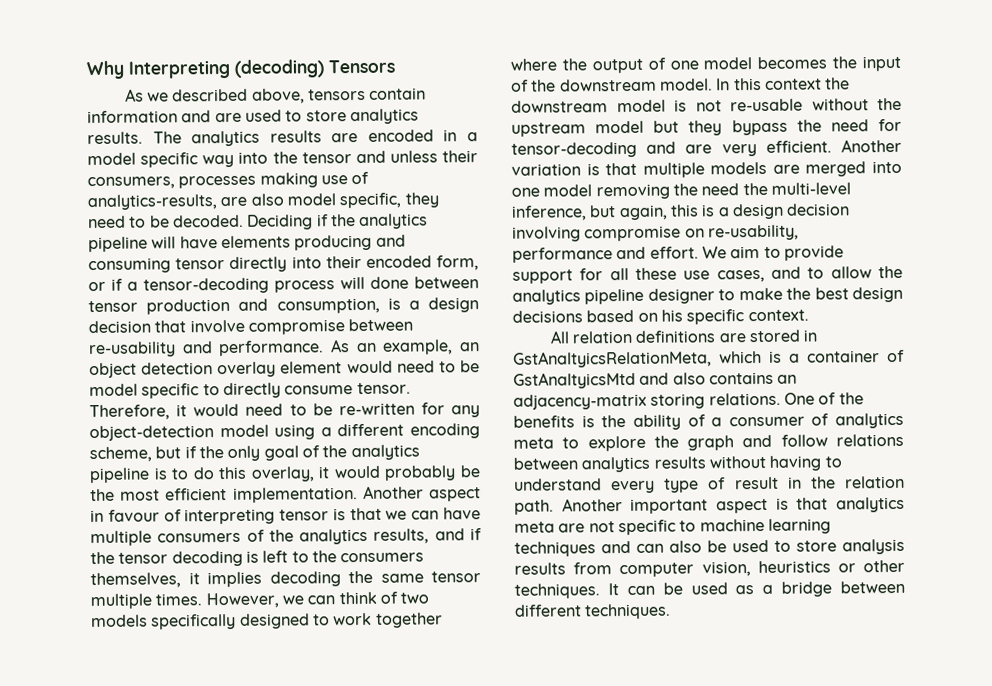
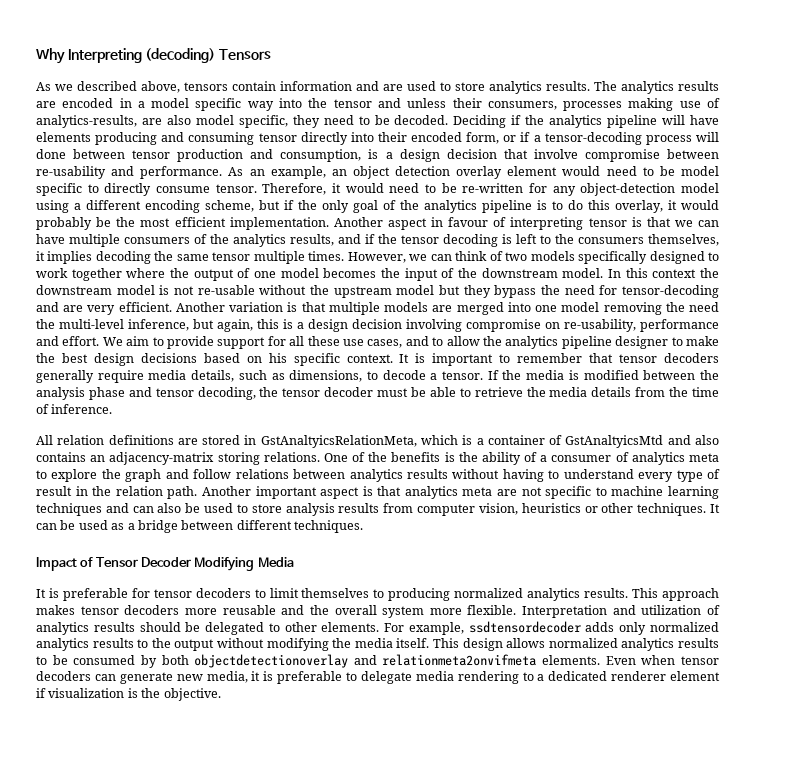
+ It is important to remember that tensor decoders generally require media details, such as dimensions, to decode a tensor. If the media is modified between the analysis phase and tensor decoding, the tensor decoder must be able to retrieve the media details from the time of inference.
+ Impact of Tensor Decoder Modifying Media
+ It is preferable for tensor decoders to limit themselves to producing normalized analytics results. This approach makes tensor decoders more reusable and the overall system more flexible. Interpretation and utilization of analytics results should be delegated to other elements. For example, ssdtensordecoder adds only normalized analytics results to the output without modifying the media itself. This design allows normalized analytics results to be consumed by both objectdetectionoverlay and relationmeta2onvifmeta elements. Even when tensor decoders can generate new media, it is preferable to delegate media rendering to a dedicated renderer element if visualization is the objective.

